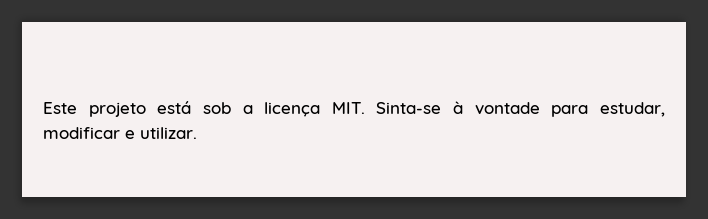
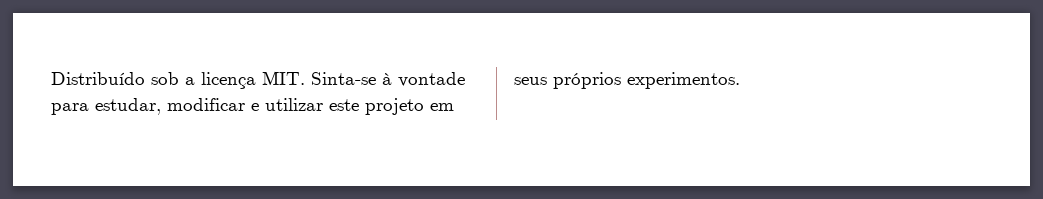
- Este projeto está sob a licença MIT. Sinta-se à vontade para estudar, modificar e utilizar.
+ Distribuído sob a licença MIT. Sinta-se à vontade para estudar, modificar e utilizar este projeto em seus próprios experimentos.

